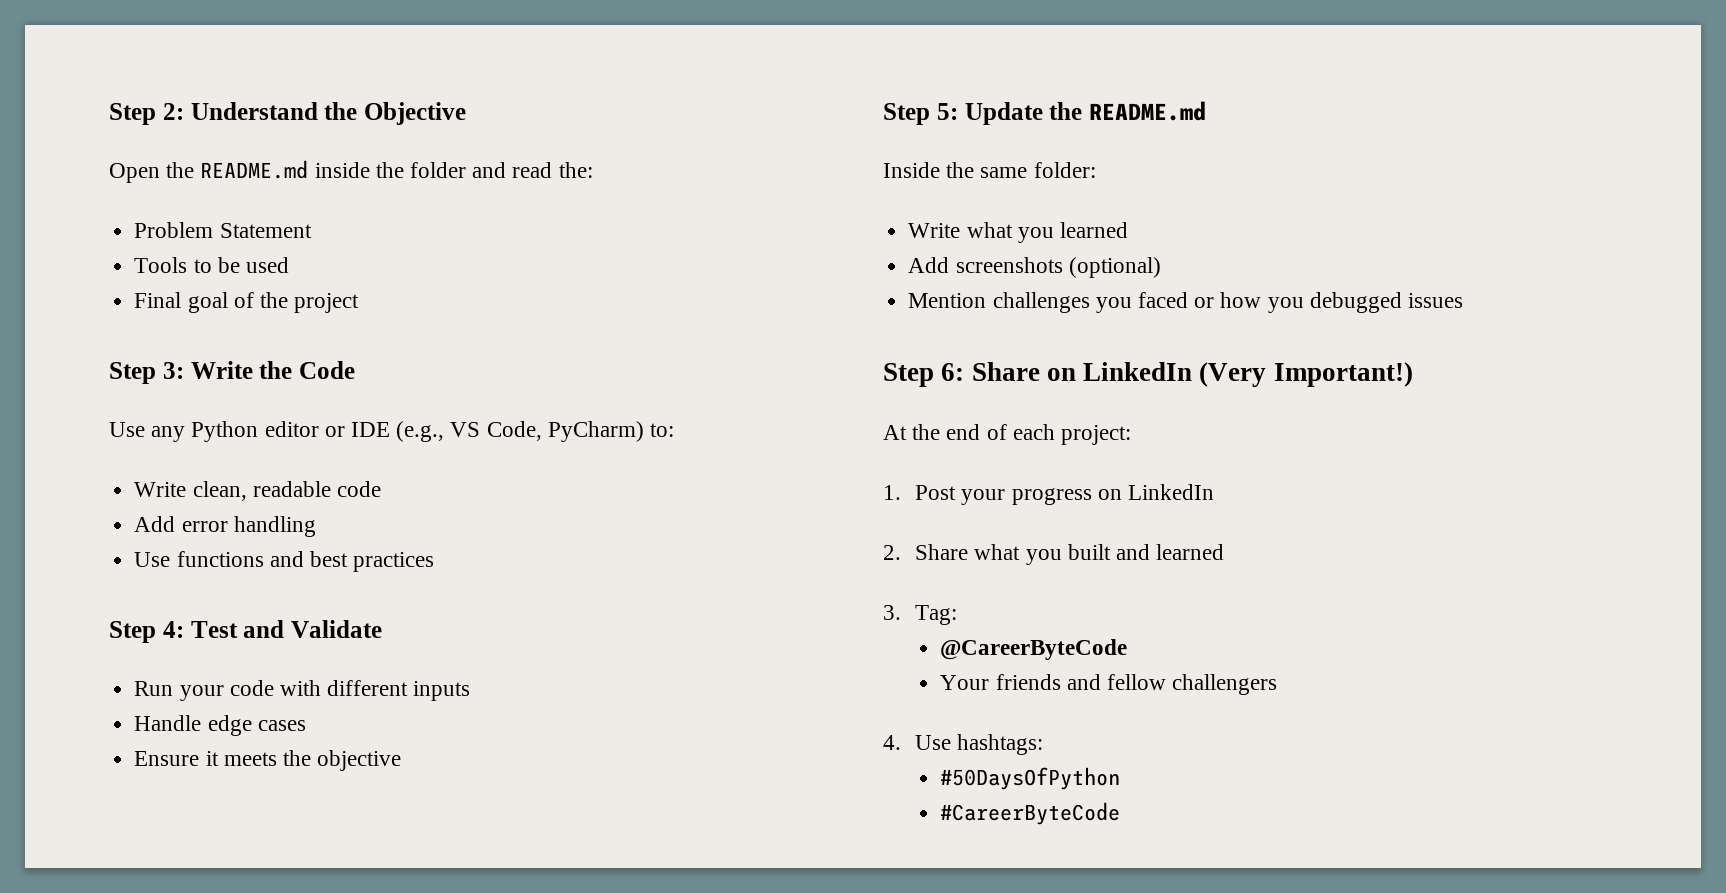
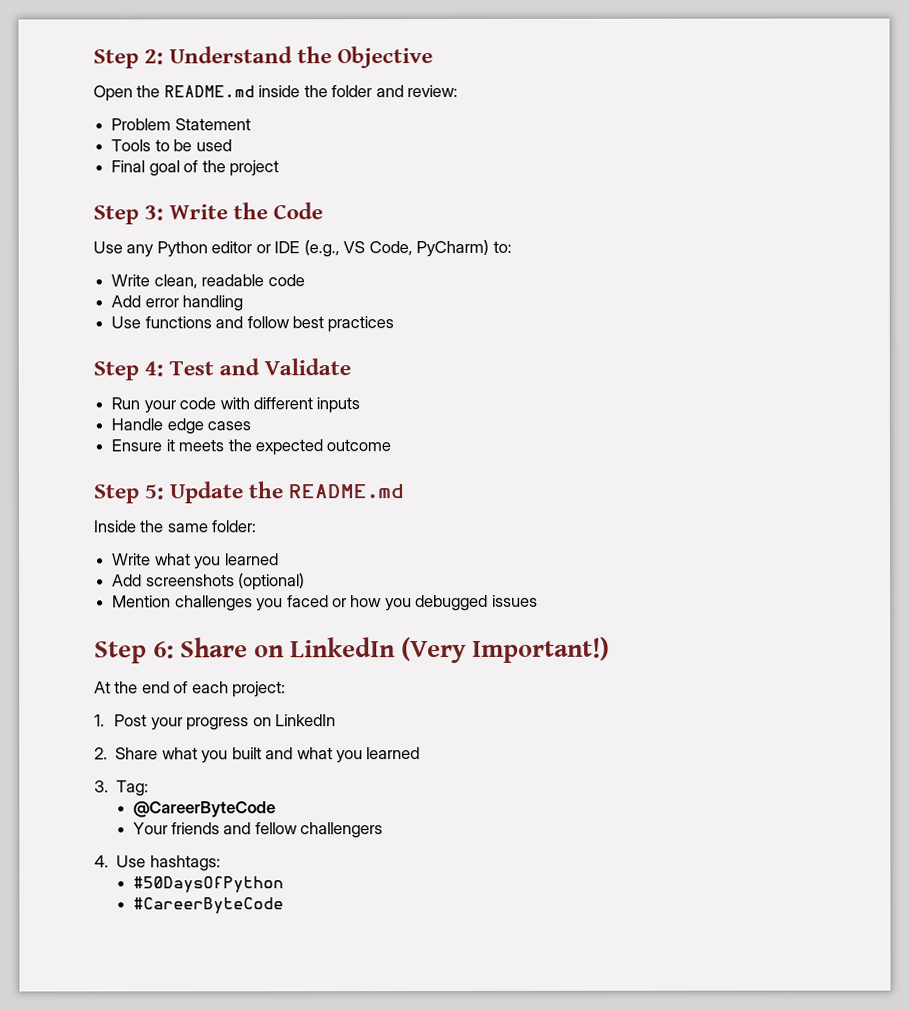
- Open the README.md inside the folder and read the:
+ Open the README.md inside the folder and review:
- Use functions and best practices
+ Use functions and follow best practices
- Ensure it meets the objective
+ Ensure it meets the expected outcome
- 2. Share what you built and learned
+ 2. Share what you built and what you learned

